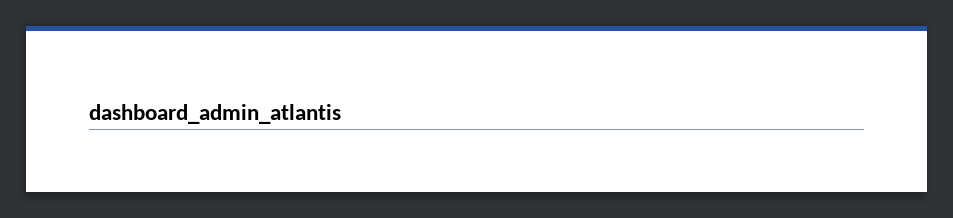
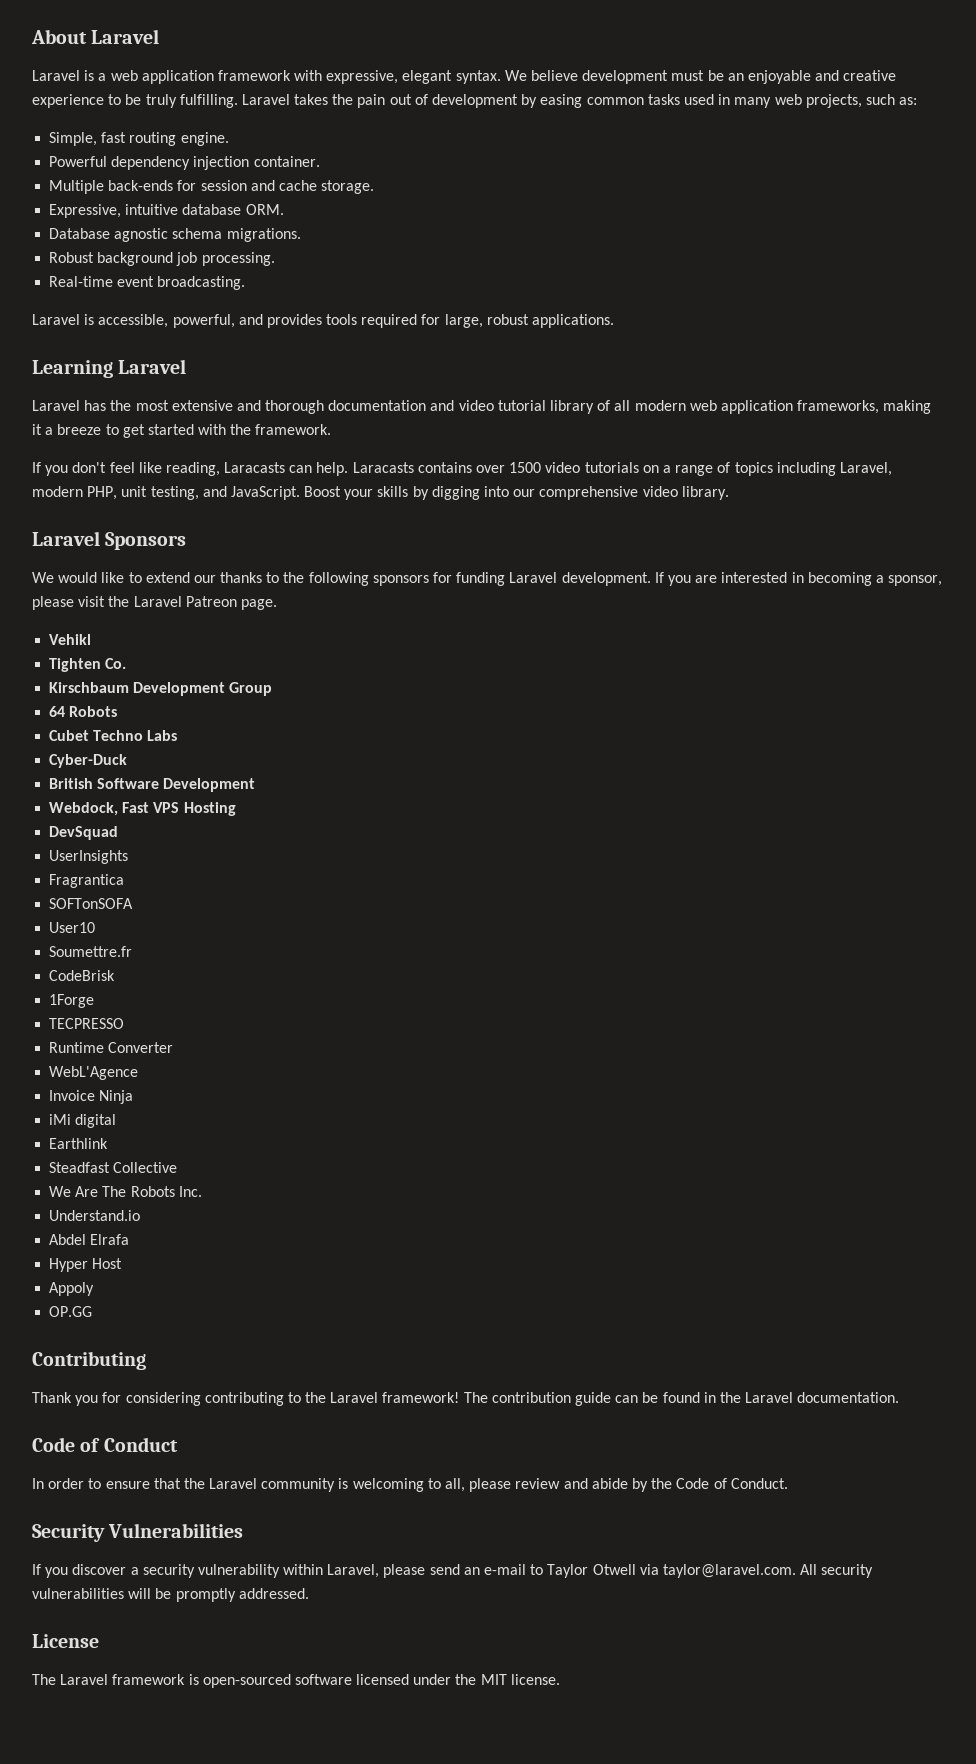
- dashboard_admin_atlantis
+ About Laravel
+ Laravel is a web application framework with expressive, elegant syntax. We believe development must be an enjoyable and creative experience to be truly fulfilling. Laravel takes the pain out of development by easing common tasks used in many web projects, such as:
+ Simple, fast routing engine.
+ Powerful dependency injection container.
+ Multiple back-ends for session and cache storage.
+ Expressive, intuitive database ORM.
+ Database agnostic schema migrations.
+ Robust background job processing.
+ Real-time event broadcasting.
+ Laravel is accessible, powerful, and provides tools required for large, robust applications.
+ Learning Laravel
+ Laravel has the most extensive and thorough documentation and video tutorial library of all modern web application frameworks, making it a breeze to get started with the framework.
+ If you don't feel like reading, Laracasts can help. Laracasts contains over 1500 video tutorials on a range of topics including Laravel, modern PHP, unit testing, and JavaScript. Boost your skills by digging into our comprehensive video library.
+ Laravel Sponsors
+ We would like to extend our thanks to the following sponsors for funding Laravel development. If you are interested in becoming a sponsor, please visit the Laravel Patreon page.
+ Vehikl
+ Tighten Co.
+ Kirschbaum Development Group
+ 64 Robots
+ Cubet Techno Labs
+ Cyber-Duck
+ British Software Development
+ Webdock, Fast VPS Hosting
+ DevSquad
+ UserInsights
+ Fragrantica
+ SOFTonSOFA
+ User10
+ Soumettre.fr
+ CodeBrisk
+ 1Forge
+ TECPRESSO
+ Runtime Converter
+ WebL'Agence
+ Invoice Ninja
+ iMi digital
+ Earthlink
+ Steadfast Collective
+ We Are The Robots Inc.
+ Understand.io
+ Abdel Elrafa
+ Hyper Host
+ Appoly
+ OP.GG
+ Contributing
+ Thank you for considering contributing to the Laravel framework! The contribution guide can be found in the Laravel documentation.
+ Code of Conduct
+ In order to ensure that the Laravel community is welcoming to all, please review and abide by the Code of Conduct.
+ Security Vulnerabilities
+ If you discover a security vulnerability within Laravel, please send an e-mail to Taylor Otwell via taylor@laravel.com. All security vulnerabilities will be promptly addressed.
+ License
+ The Laravel framework is open-sourced software licensed under the MIT license.

